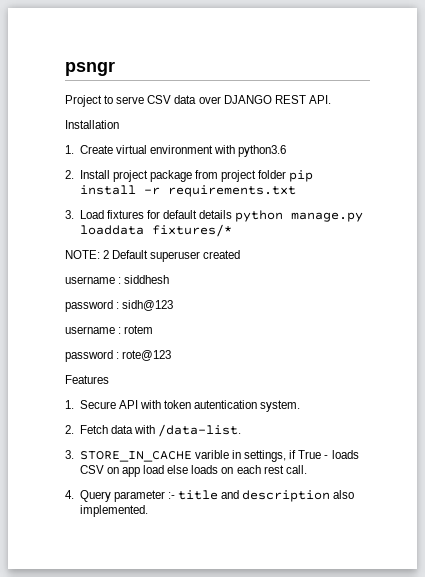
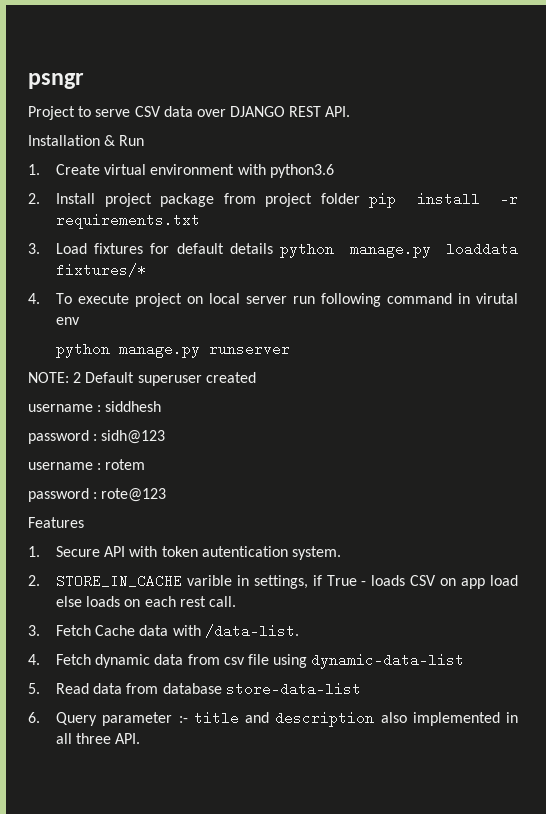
- Installation
+ Installation & Run
+ 4. To execute project on local server run following command in virutal env
+ python manage.py runserver
- 2. Fetch data with /data-list.
- 3. STORE_IN_CACHE varible in settings, if True - loads CSV on app load else loads on each rest call.
+ 2. STORE_IN_CACHE varible in settings, if True - loads CSV on app load else loads on each rest call.
- 4. Query parameter :- title and description also implemented.
+ 3. Fetch Cache data with /data-list.
+ 4. Fetch dynamic data from csv file using dynamic-data-list
+ 5. Read data from database store-data-list
+ 6. Query parameter :- title and description also implemented in all three API.

